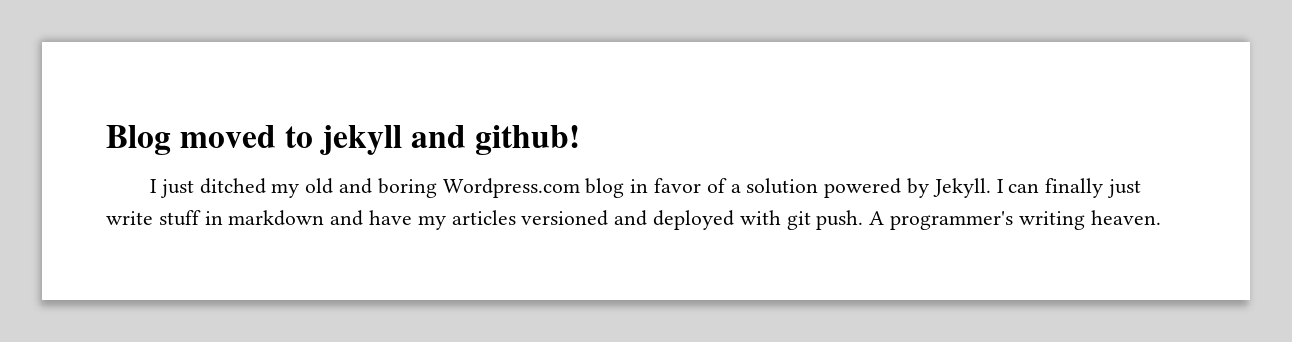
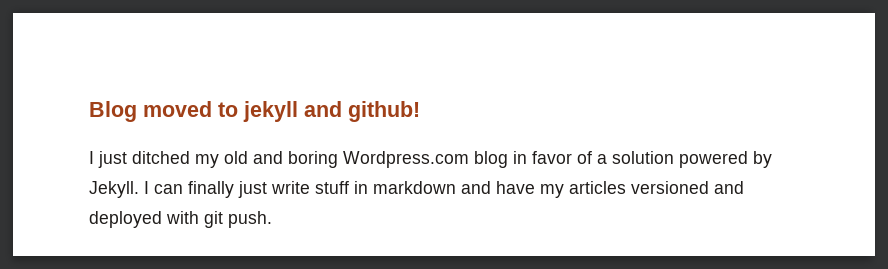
- A programmer's writing heaven.

